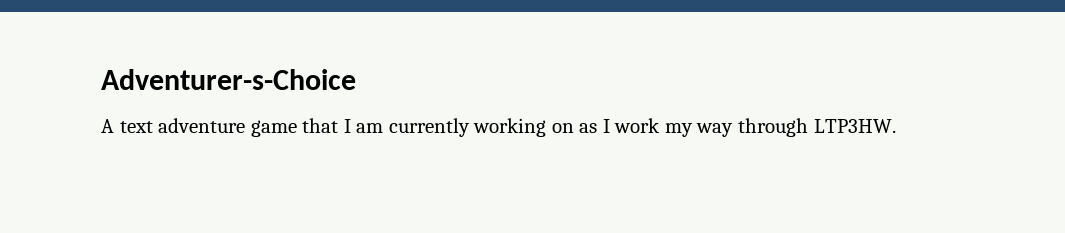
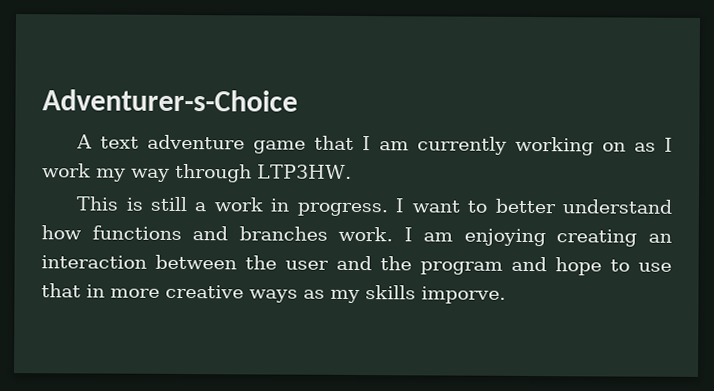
+ This is still a work in progress. I want to better understand how functions and branches work. I am enjoying creating an interaction between the user and the program and hope to use that in more creative ways as my skills imporve.

